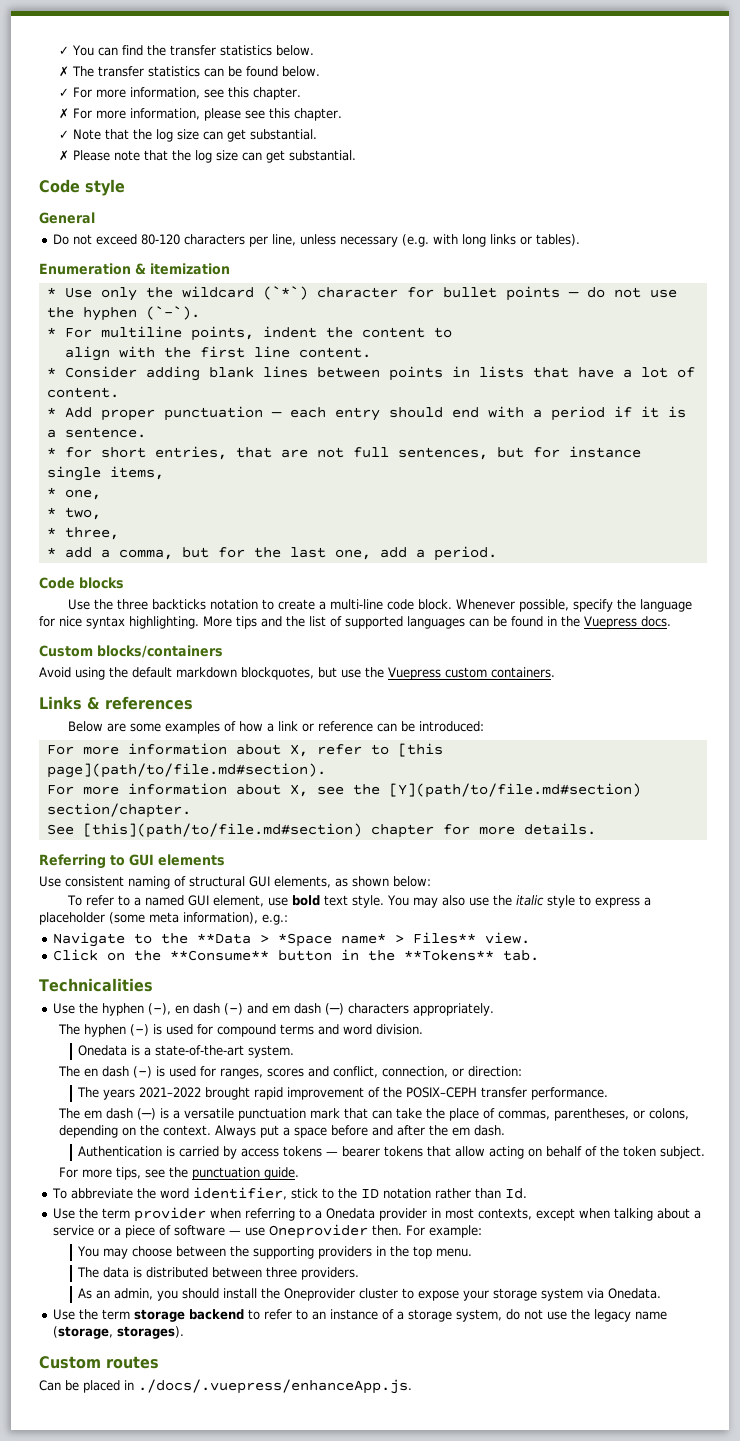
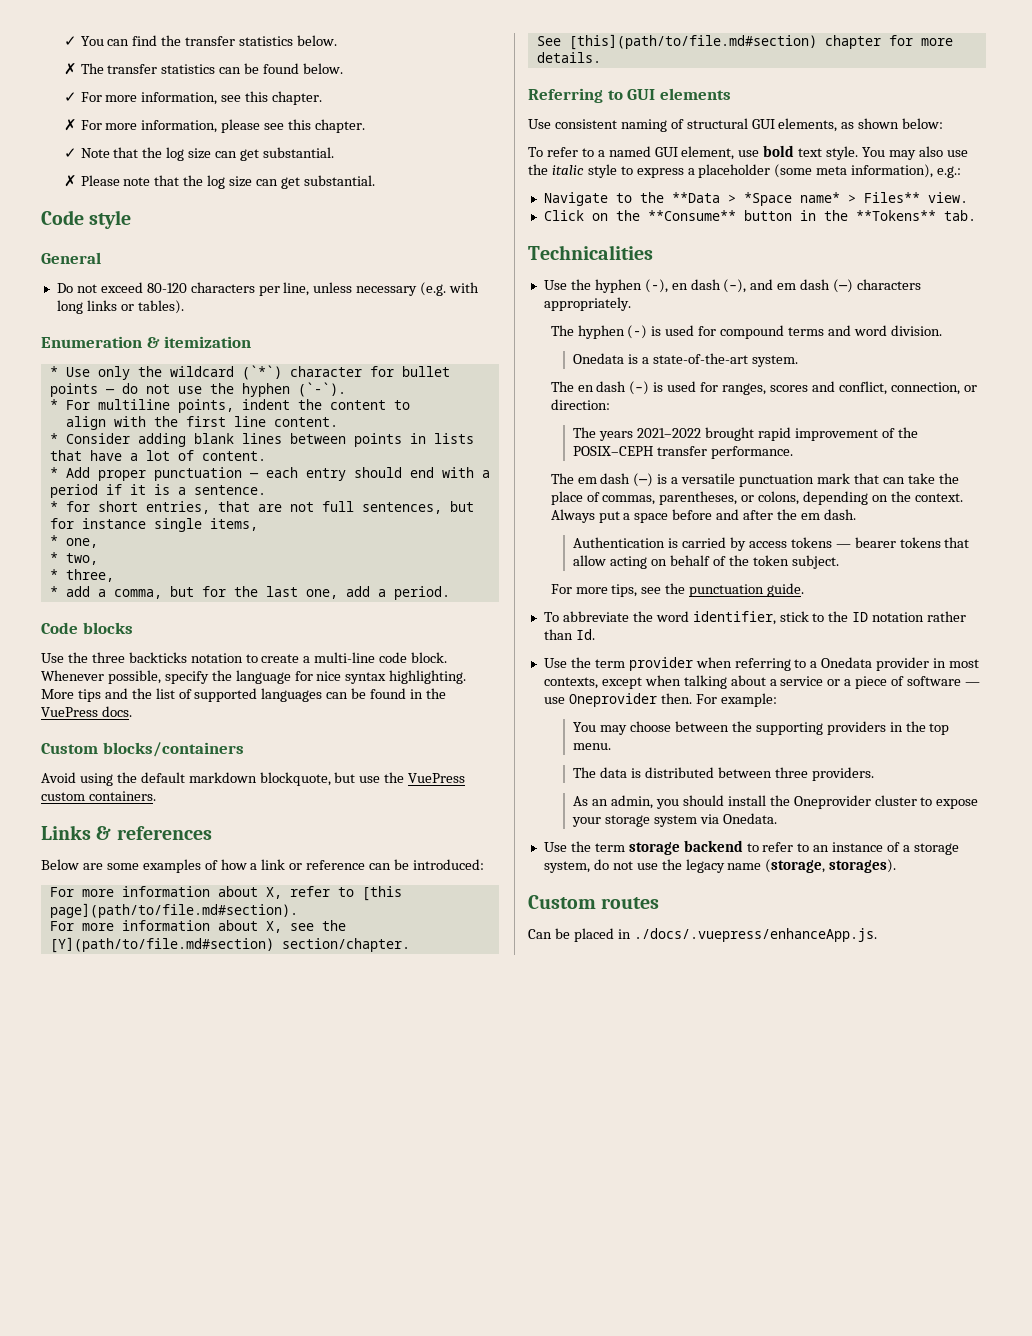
- More tips and the list of supported languages can be found in the Vuepress docs.
+ More tips and the list of supported languages can be found in the VuePress docs.
- Avoid using the default markdown blockquotes, but use the Vuepress custom containers.
+ Avoid using the default markdown blockquote, but use the VuePress custom containers.
- Use the hyphen (-), en dash (–) and em dash (—) characters appropriately.
+ Use the hyphen (-), en dash (–), and em dash (—) characters appropriately.

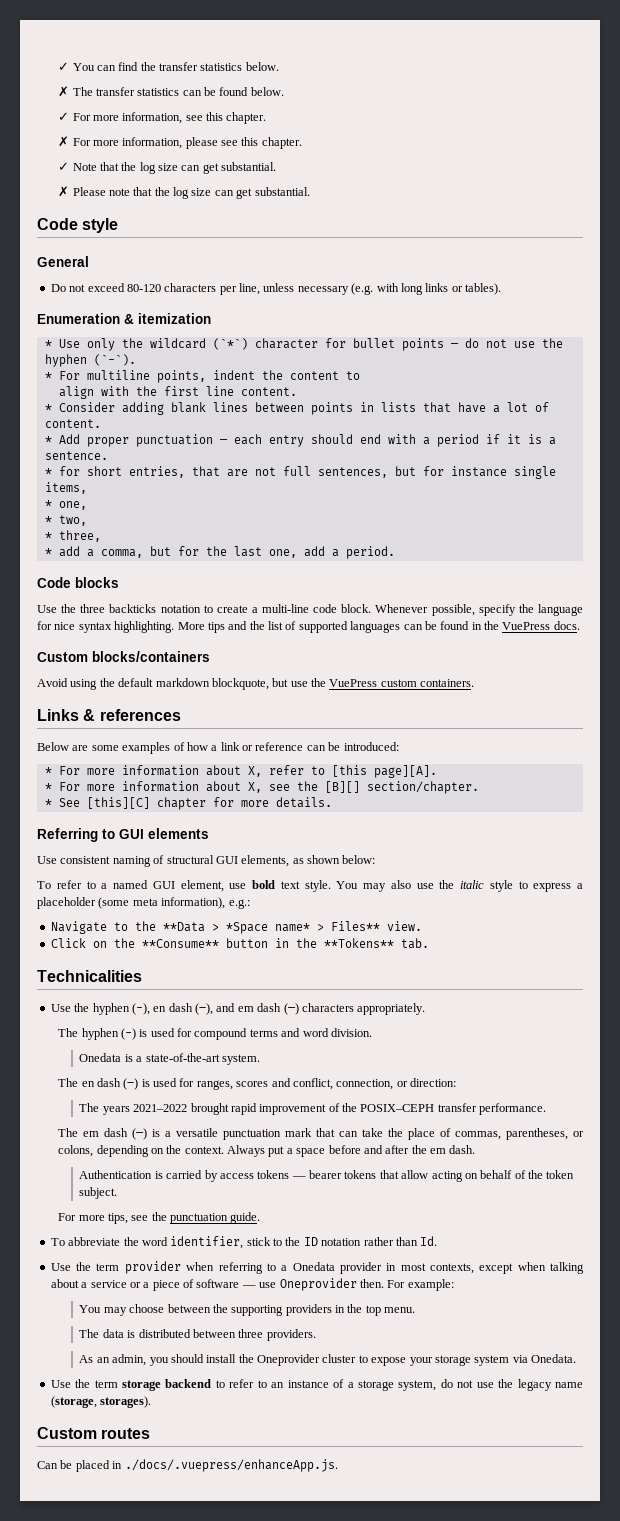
- For more information about X, refer to [this page](path/to/file.md#section).
- For more information about X, see the [Y](path/to/file.md#section) section/chapter.
+ * For more information about X, refer to [this page][A].
+ * For more information about X, see the [B][] section/chapter.
- See [this](path/to/file.md#section) chapter for more details.
+ * See [this][C] chapter for more details.

